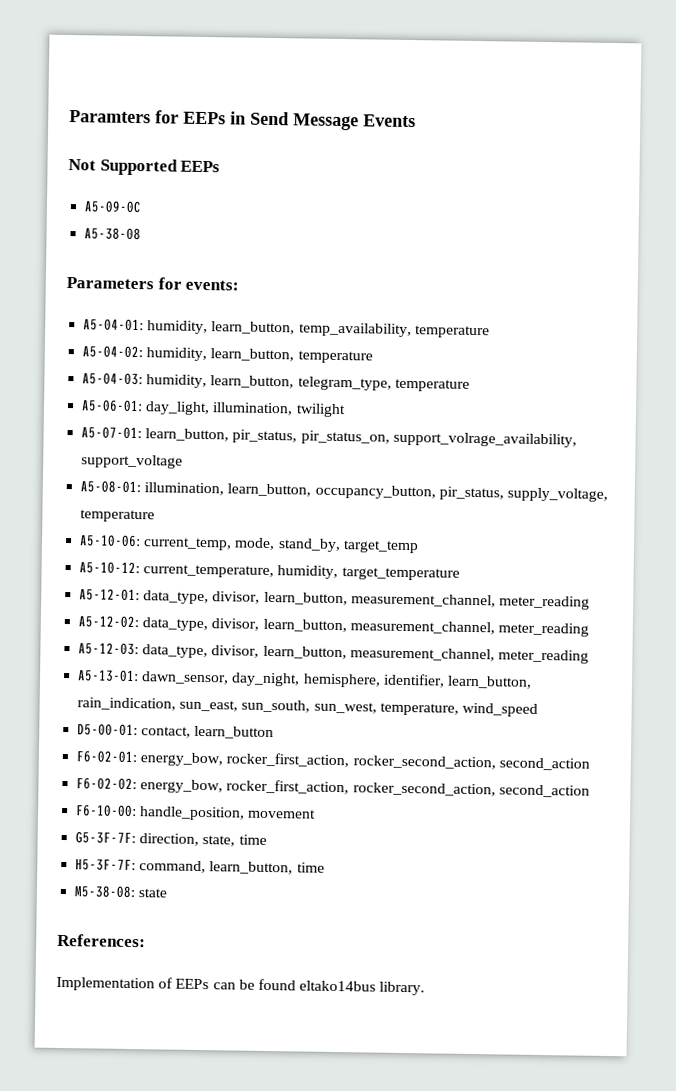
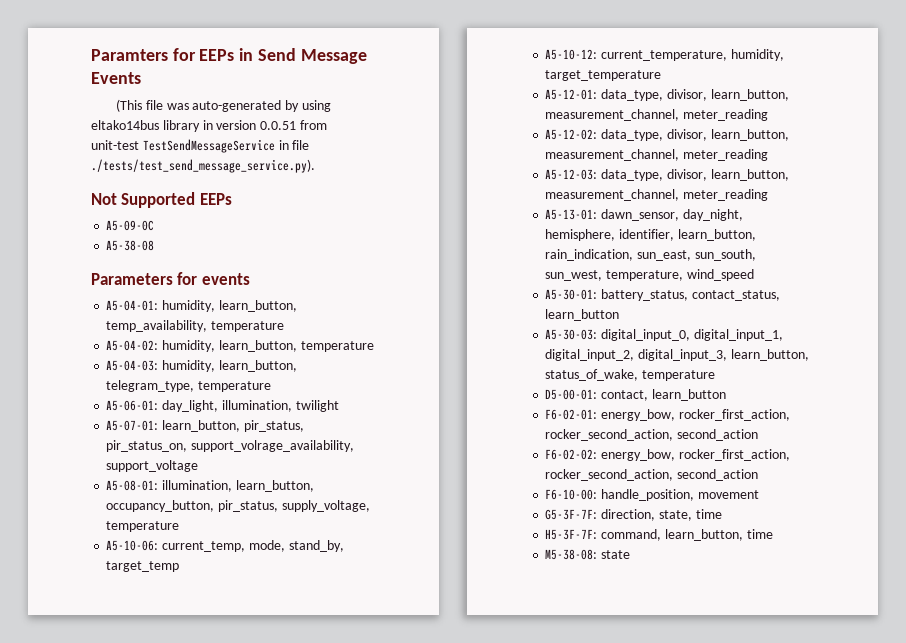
+ (This file was auto-generated by using eltako14bus library in version 0.0.51 from unit-test TestSendMessageService in file ./tests/test_send_message_service.py).
- Parameters for events:
+ Parameters for events
+ A5-30-01: battery_status, contact_status, learn_button
+ A5-30-03: digital_input_0, digital_input_1, digital_input_2, digital_input_3, learn_button, status_of_wake, temperature
- References:
- Implementation of EEPs can be found eltako14bus library.

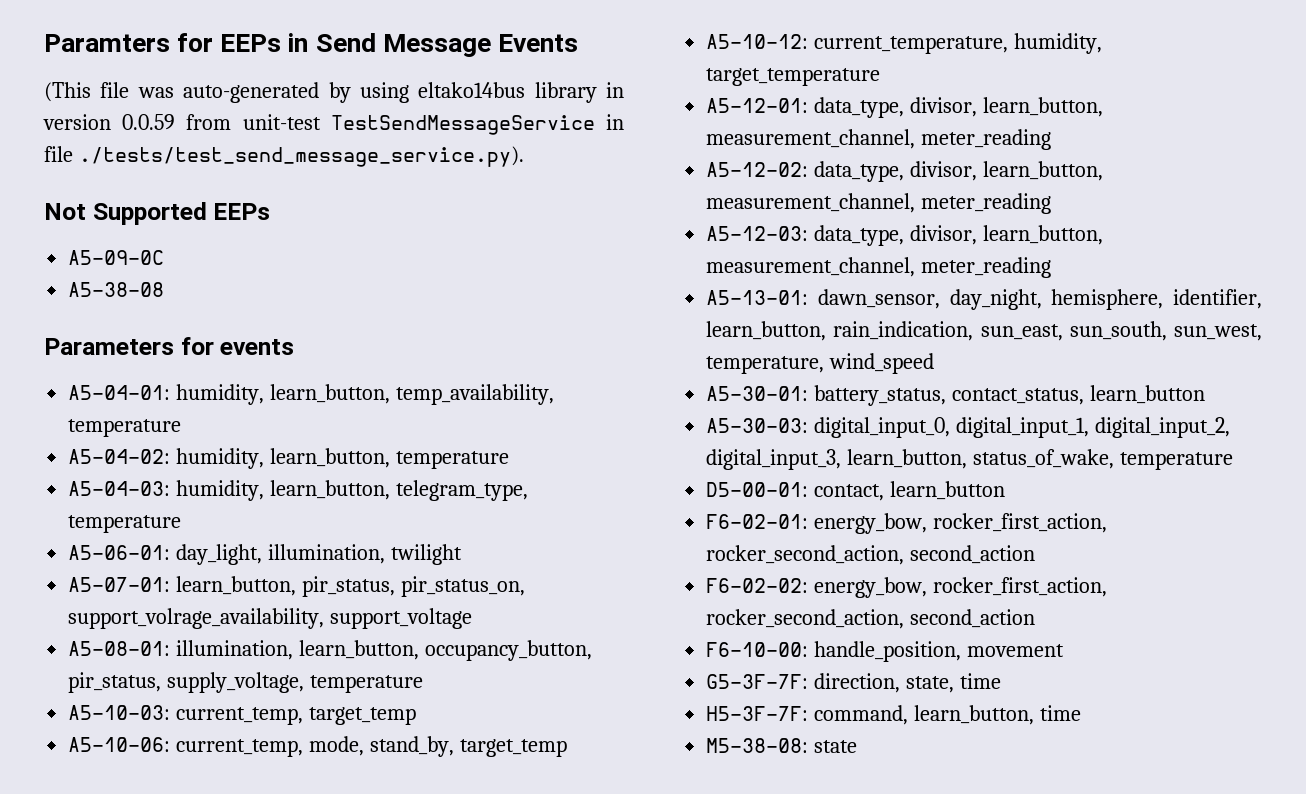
- (This file was auto-generated by using eltako14bus library in version 0.0.51 from unit-test TestSendMessageService in file ./tests/test_send_message_service.py).
+ (This file was auto-generated by using eltako14bus library in version 0.0.59 from unit-test TestSendMessageService in file ./tests/test_send_message_service.py).
+ A5-10-03: current_temp, target_temp

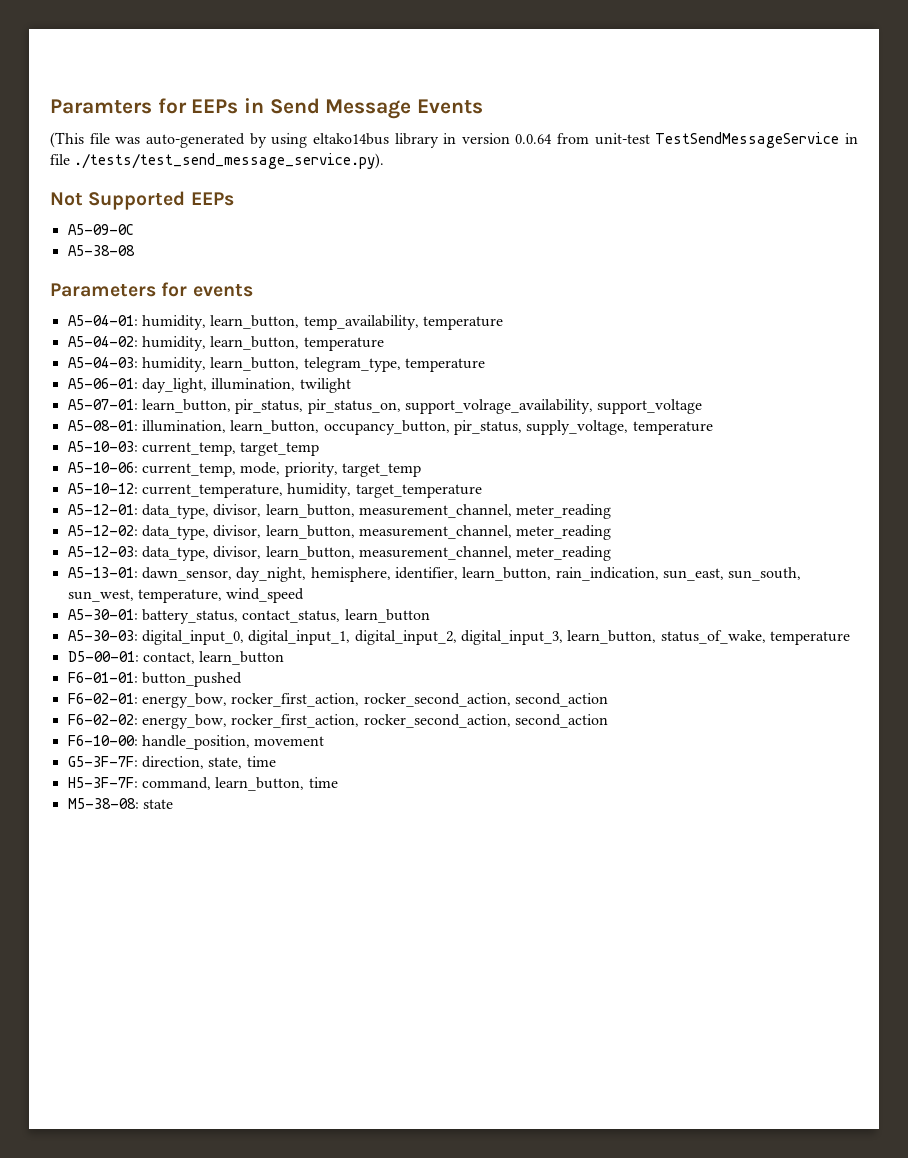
- (This file was auto-generated by using eltako14bus library in version 0.0.59 from unit-test TestSendMessageService in file ./tests/test_send_message_service.py).
+ (This file was auto-generated by using eltako14bus library in version 0.0.64 from unit-test TestSendMessageService in file ./tests/test_send_message_service.py).
- A5-10-06: current_temp, mode, stand_by, target_temp
+ A5-10-06: current_temp, mode, priority, target_temp
+ F6-01-01: button_pushed

